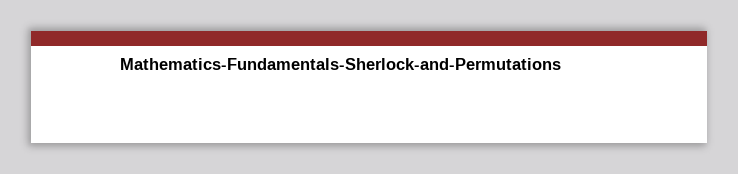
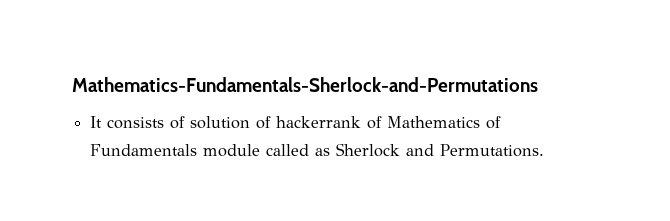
+ It consists of solution of hackerrank of Mathematics of Fundamentals module called as Sherlock and Permutations.

